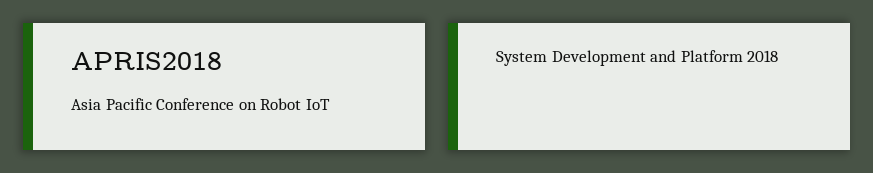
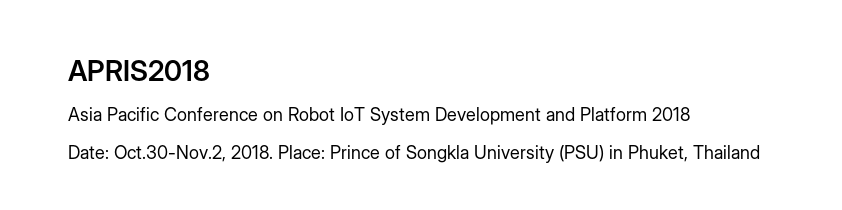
+ Date: Oct.30-Nov.2, 2018. Place: Prince of Songkla University (PSU) in Phuket, Thailand

